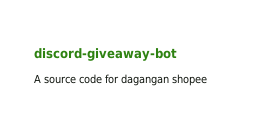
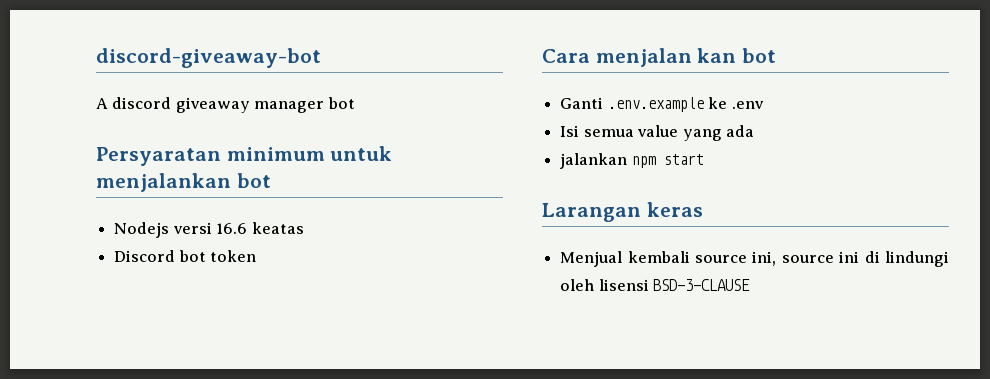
- A source code for dagangan shopee
+ A discord giveaway manager bot
+ Persyaratan minimum untuk menjalankan bot
+ Nodejs versi 16.6 keatas
+ Discord bot token
+ Cara menjalan kan bot
+ Ganti .env.example ke .env
+ Isi semua value yang ada
+ jalankan npm start
+ Larangan keras
+ Menjual kembali source ini, source ini di lindungi oleh lisensi BSD-3-CLAUSE

